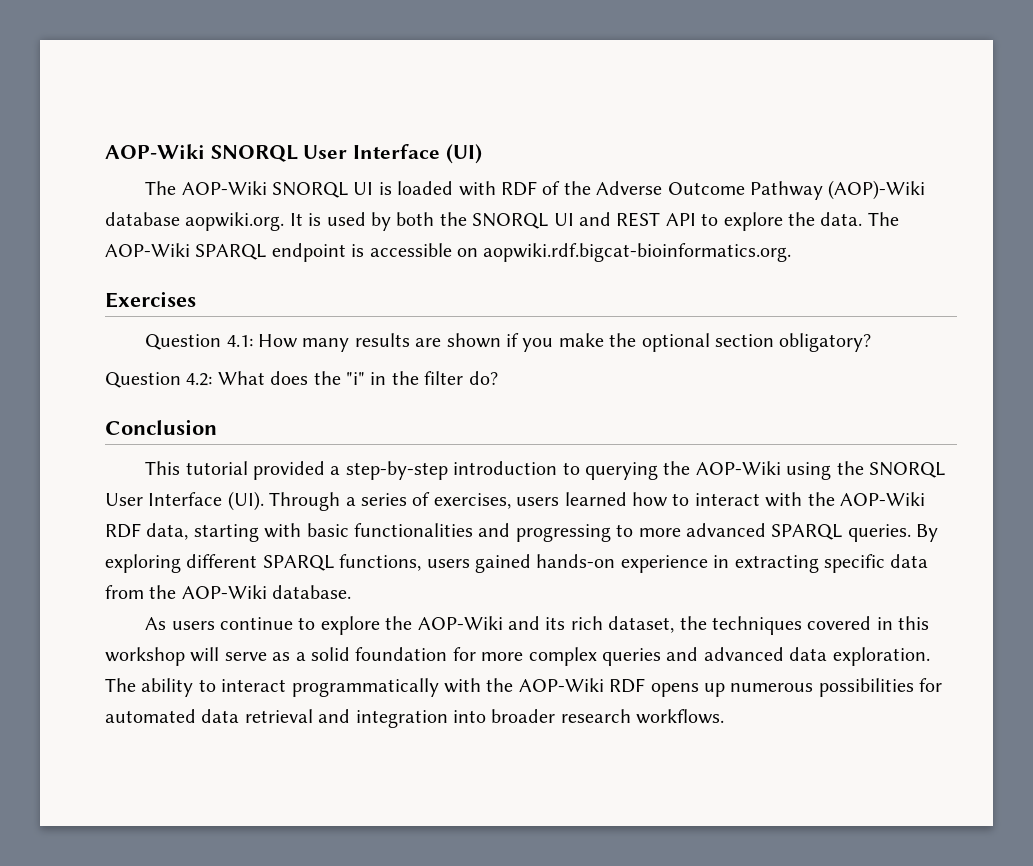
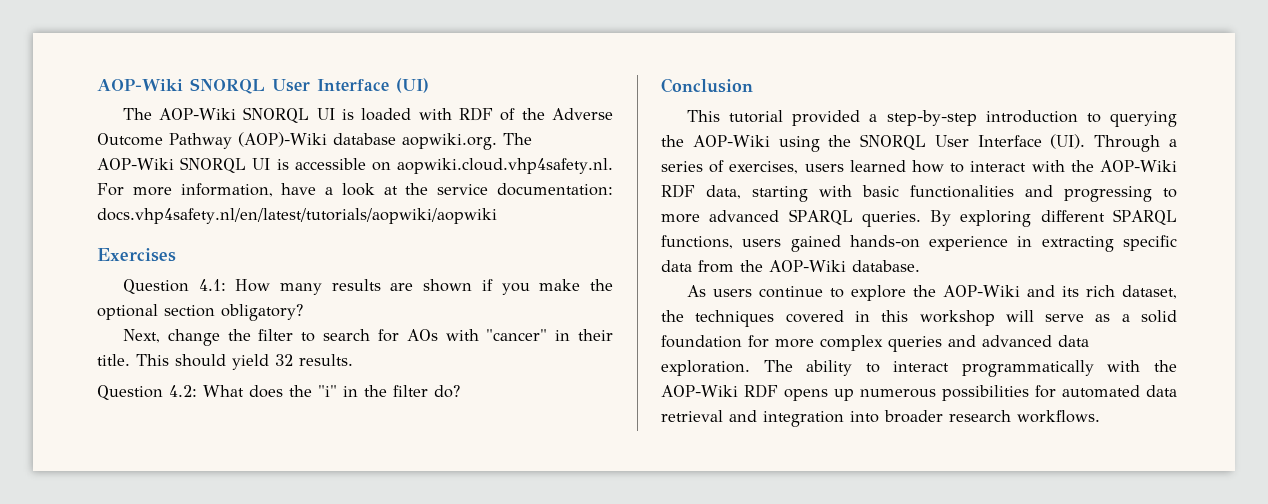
- The AOP-Wiki SNORQL UI is loaded with RDF of the Adverse Outcome Pathway (AOP)-Wiki database aopwiki.org. It is used by both the SNORQL UI and REST API to explore the data. The AOP-Wiki SPARQL endpoint is accessible on aopwiki.rdf.bigcat-bioinformatics.org.
+ The AOP-Wiki SNORQL UI is loaded with RDF of the Adverse Outcome Pathway (AOP)-Wiki database aopwiki.org. The AOP-Wiki SNORQL UI is accessible on aopwiki.cloud.vhp4safety.nl. For more information, have a look at the service documentation: docs.vhp4safety.nl/en/latest/tutorials/aopwiki/aopwiki
+ Next, change the filter to search for AOs with "cancer" in their title. This should yield 32 results.

